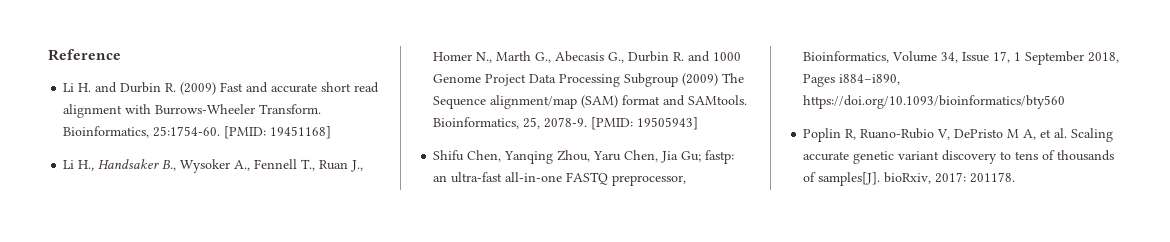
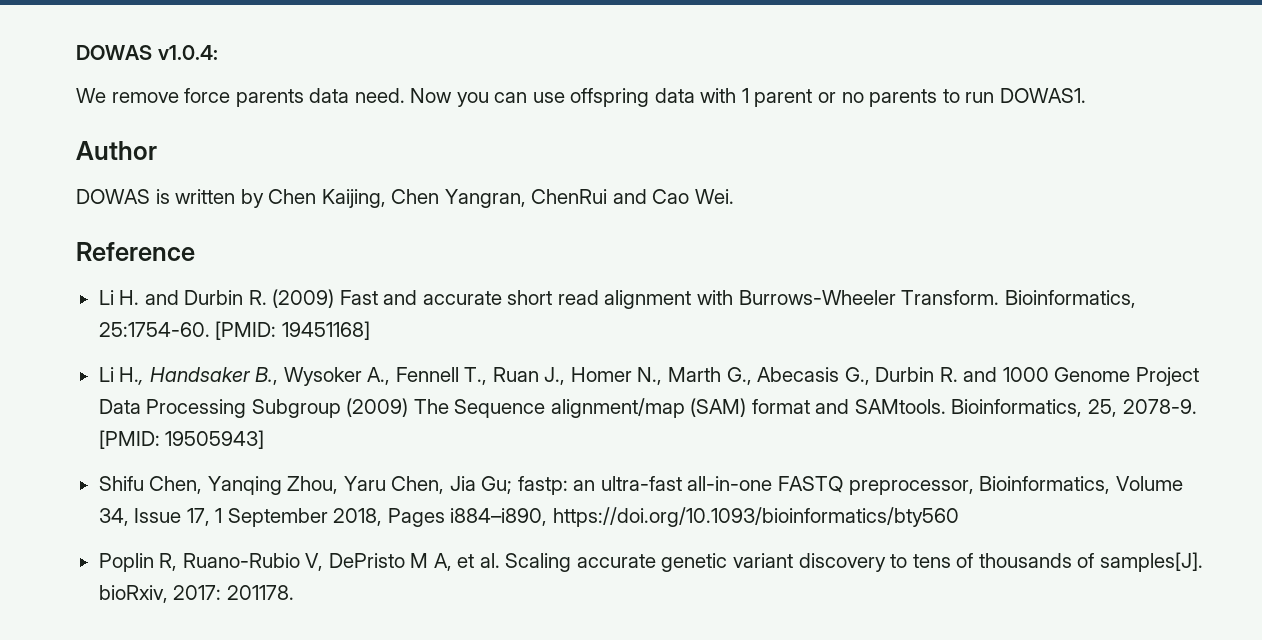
+ DOWAS v1.0.4:
+ We remove force parents data need. Now you can use offspring data with 1 parent or no parents to run DOWAS1.
+ Author
+ DOWAS is written by Chen Kaijing, Chen Yangran, ChenRui and Cao Wei.

